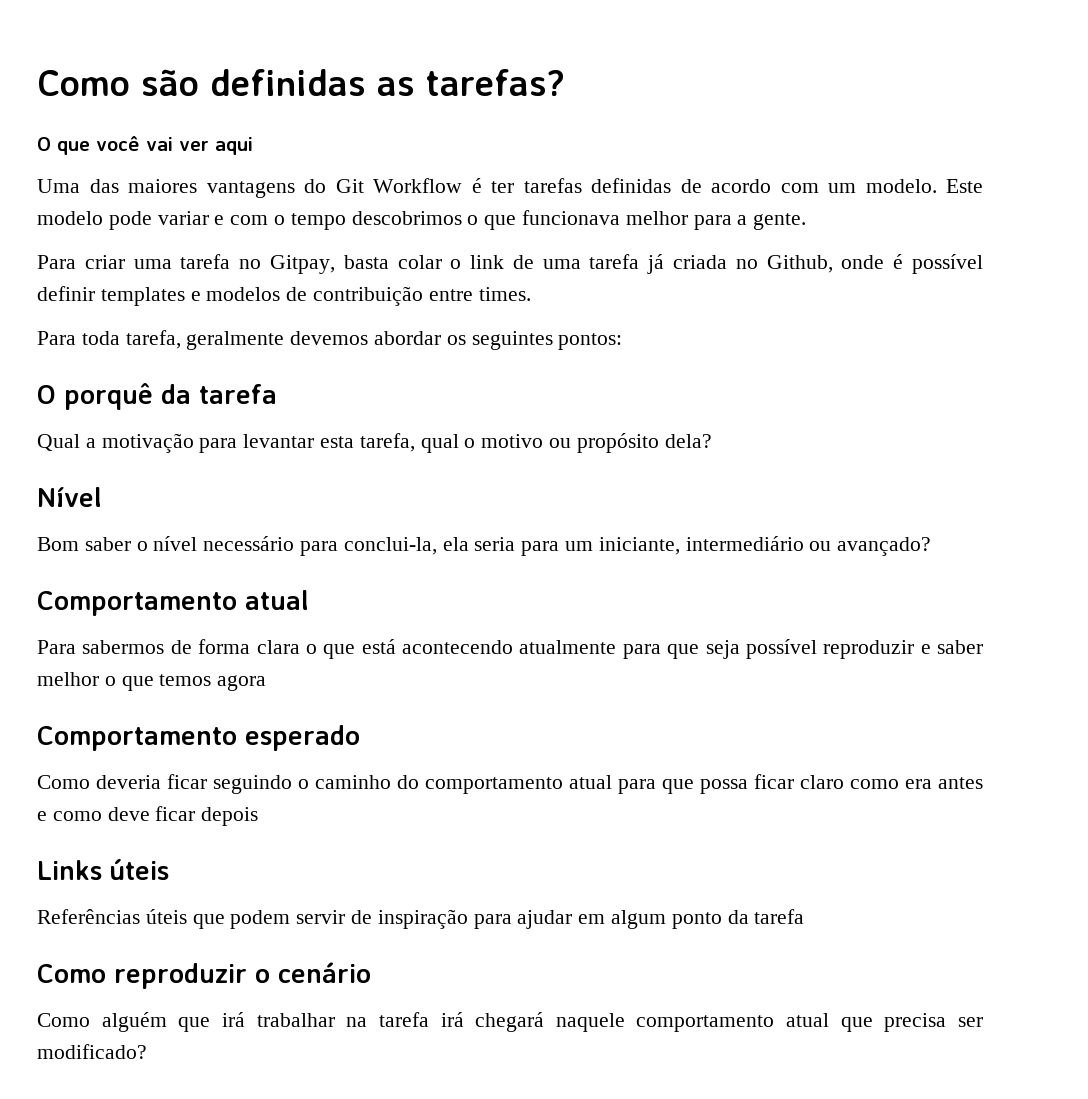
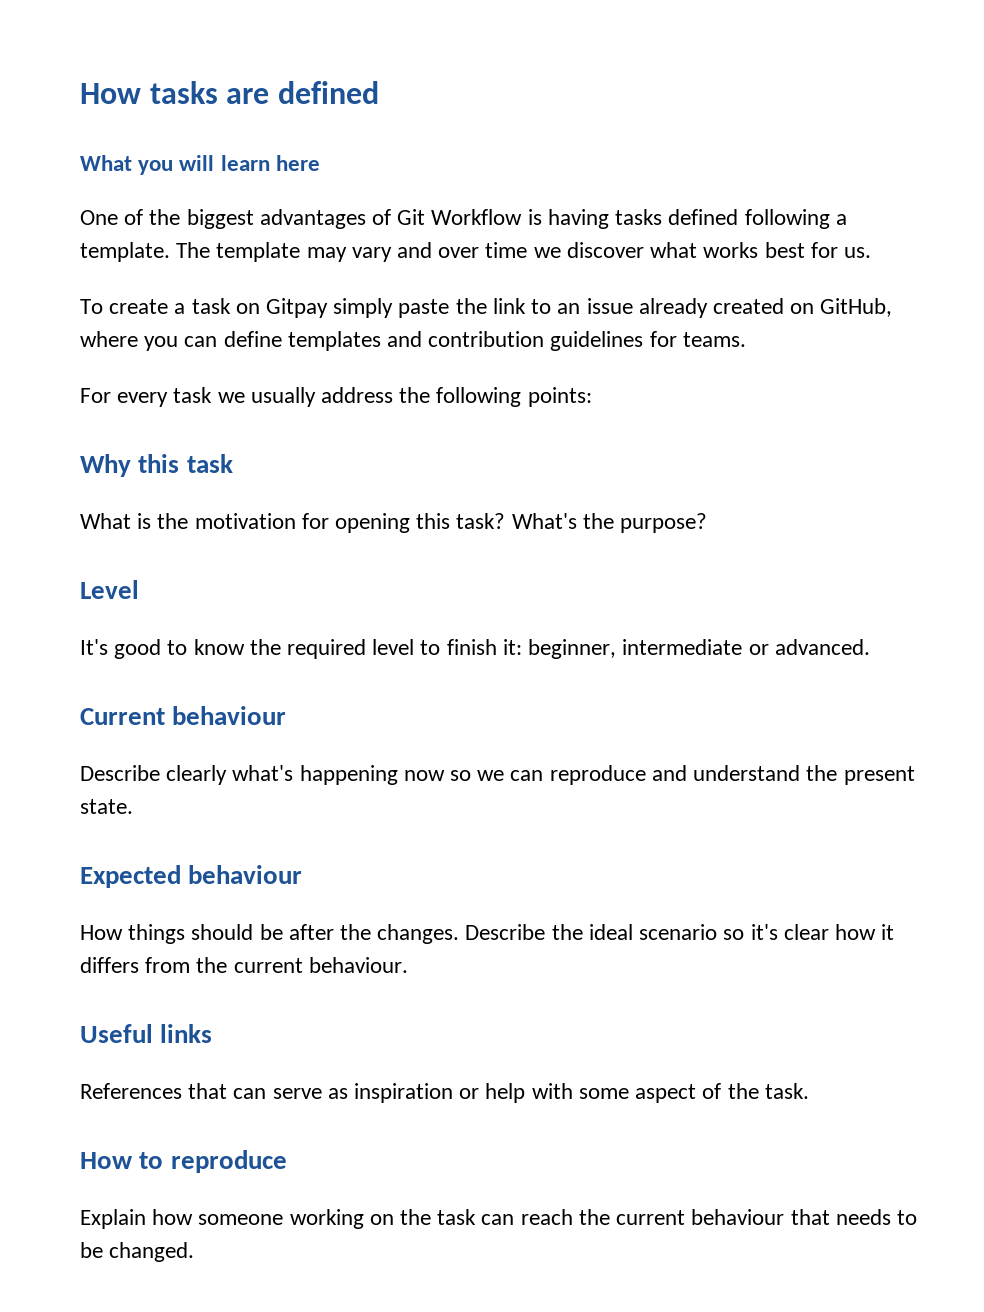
- Como são definidas as tarefas?
- O que você vai ver aqui
- Uma das maiores vantagens do Git Workflow é ter tarefas definidas de acordo com um modelo. Este modelo pode variar e com o tempo descobrimos o que funcionava melhor para a gente.
- Para criar uma tarefa no Gitpay, basta colar o link de uma tarefa já criada no Github, onde é possível definir templates e modelos de contribuição entre times.
- Para toda tarefa, geralmente devemos abordar os seguintes pontos:
- O porquê da tarefa
- Qual a motivação para levantar esta tarefa, qual o motivo ou propósito dela?
- Nível
- Bom saber o nível necessário para conclui-la, ela seria para um iniciante, intermediário ou avançado?
- Comportamento atual
- Para sabermos de forma clara o que está acontecendo atualmente para que seja possível reproduzir e saber melhor o que temos agora
- Comportamento esperado
- Como deveria ficar seguindo o caminho do comportamento atual para que possa ficar claro como era antes e como deve ficar depois
- Links úteis
- Referências úteis que podem servir de inspiração para ajudar em algum ponto da tarefa
- Como reproduzir o cenário
- Como alguém que irá trabalhar na tarefa irá chegará naquele comportamento atual que precisa ser modificado?
+ How tasks are defined
+ What you will learn here
+ One of the biggest advantages of Git Workflow is having tasks defined following a template. The template may vary and over time we discover what works best for us.
+ To create a task on Gitpay simply paste the link to an issue already created on GitHub, where you can define templates and contribution guidelines for teams.
+ For every task we usually address the following points:
+ Why this task
+ What is the motivation for opening this task? What's the purpose?
+ Level
+ It's good to know the required level to finish it: beginner, intermediate or advanced.
+ Current behaviour
+ Describe clearly what's happening now so we can reproduce and understand the present state.
+ Expected behaviour
+ How things should be after the changes. Describe the ideal scenario so it's clear how it differs from the current behaviour.
+ Useful links
+ References that can serve as inspiration or help with some aspect of the task.
+ How to reproduce
+ Explain how someone working on the task can reach the current behaviour that needs to be changed.

